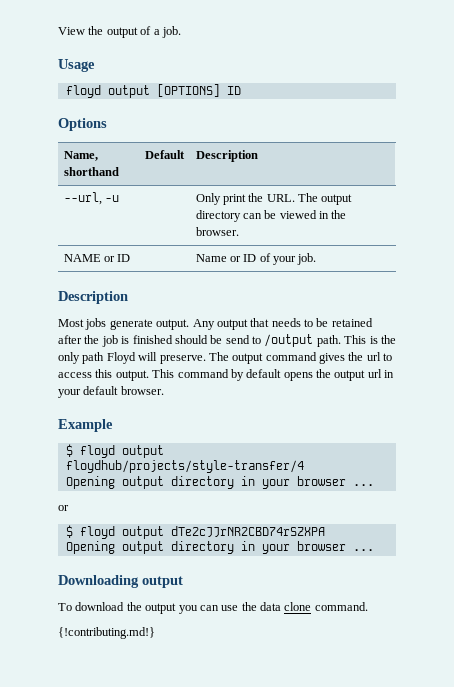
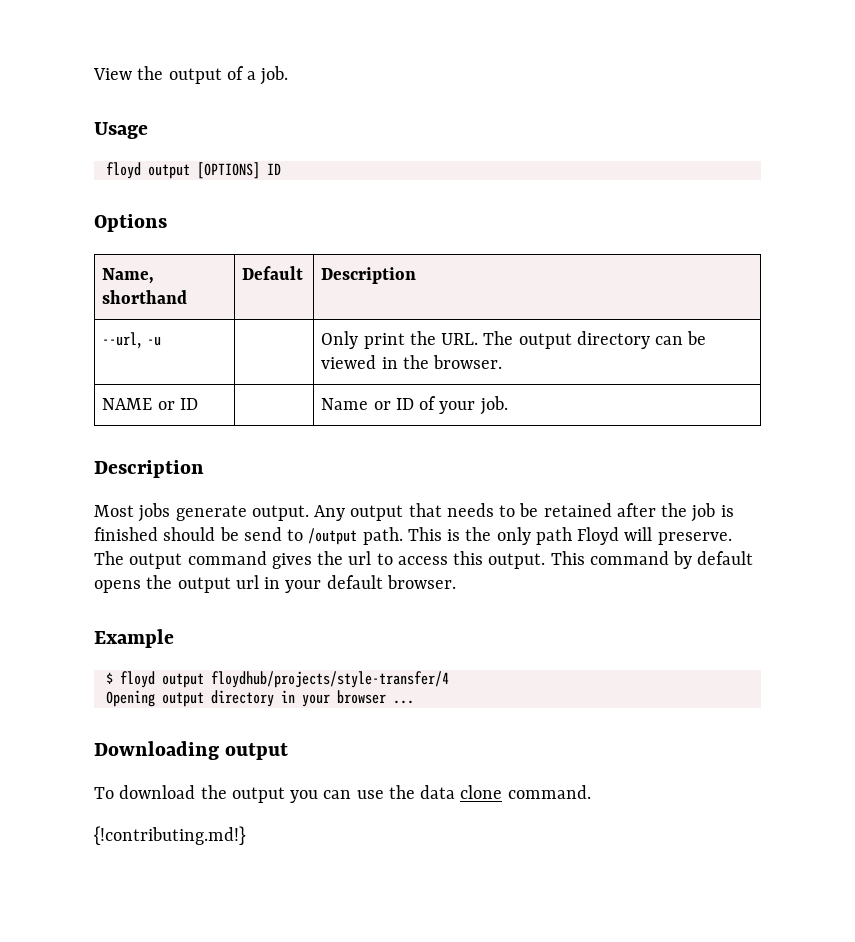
  $ floyd output floydhub/projects/style-transfer/4
- Opening output directory in your browser ...
- or
- $ floyd output dTe2cJJrNR2CBD74rSZXPA

